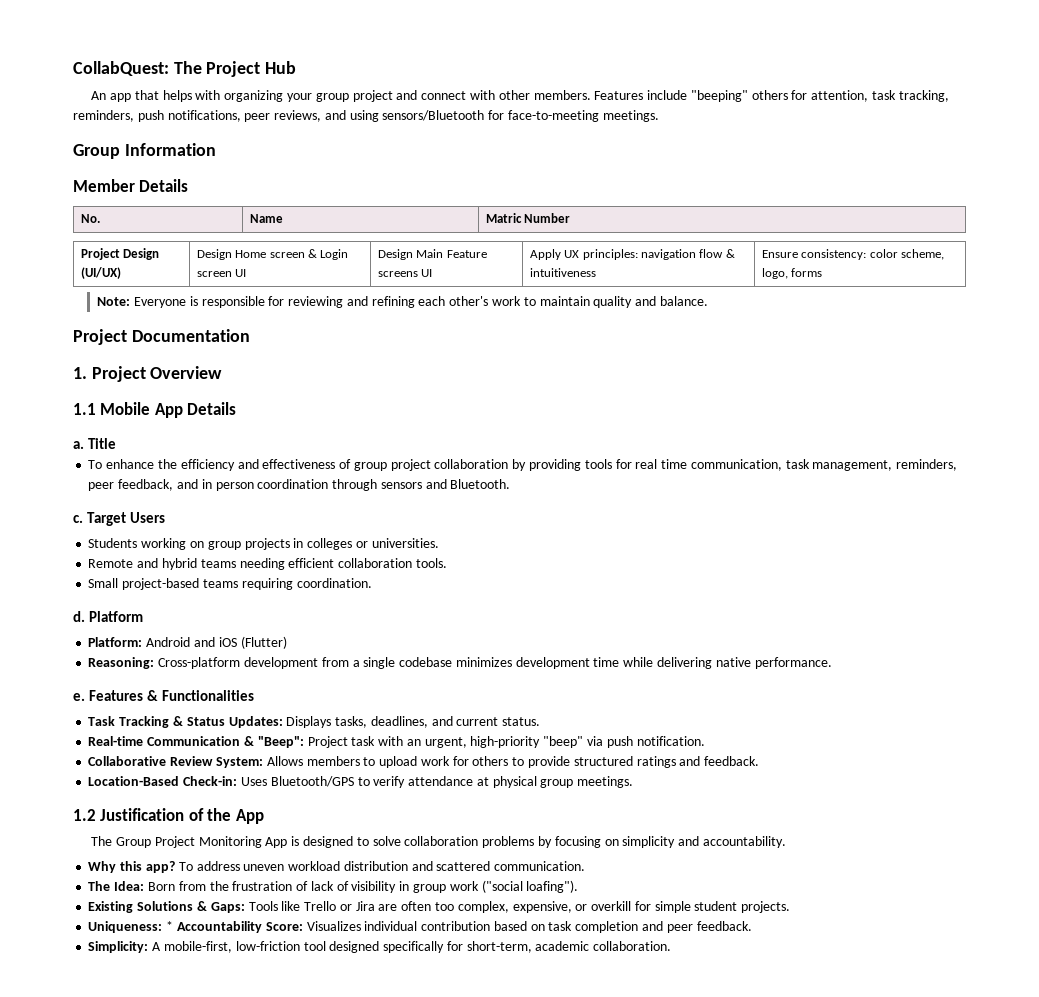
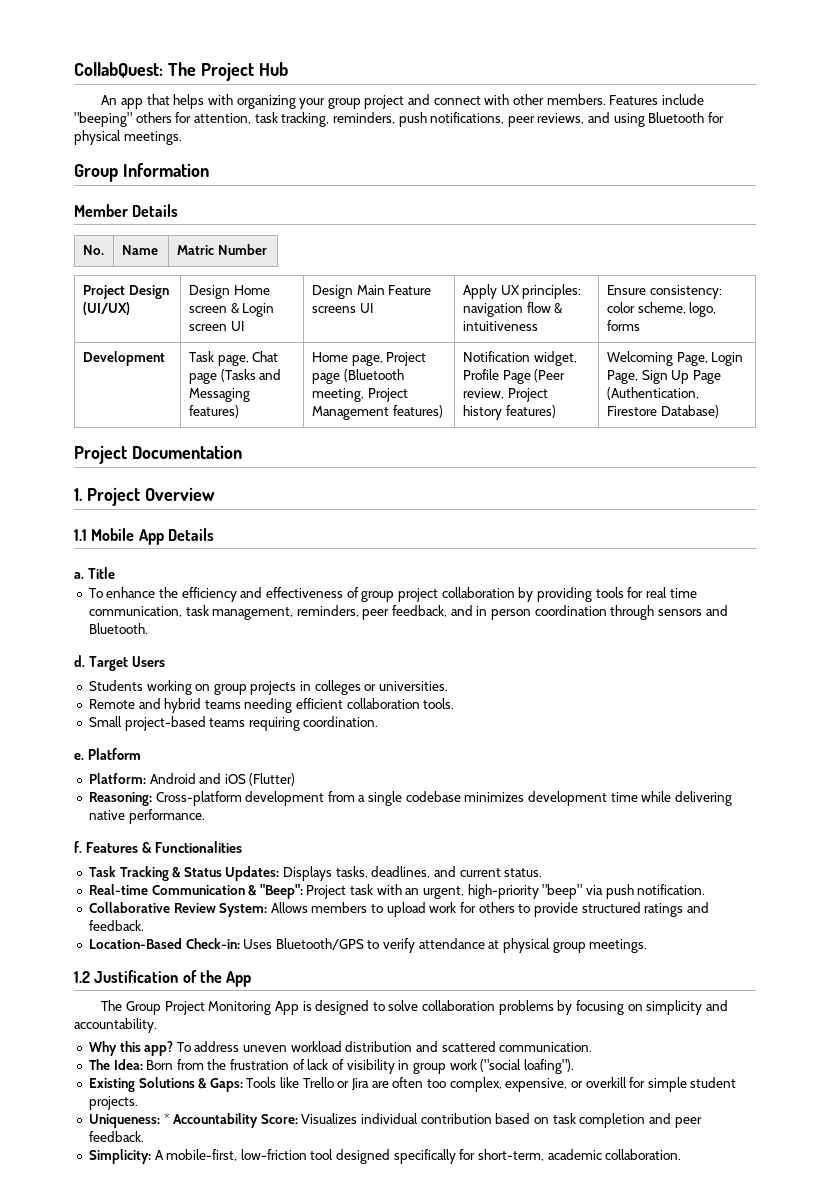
- Features include "beeping" others for attention, task tracking, reminders, push notifications, peer reviews, and using sensors/Bluetooth for face-to-meeting meetings.
+ Features include "beeping" others for attention, task tracking, reminders, push notifications, peer reviews, and using Bluetooth for physical meetings.
- Note: Everyone is responsible for reviewing and refining each other's work to maintain quality and balance.
+ Development | Task page, Chat page (Tasks and Messaging features) | Home page, Project page (Bluetooth meeting, Project Management features) | Notification widget, Profile Page (Peer review, Project history features) | Welcoming Page, Login Page, Sign Up Page (Authentication, Firestore Database)
- c.
+ d.
- d.
+ e.
- e.
+ f.

